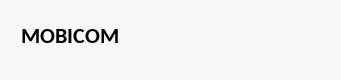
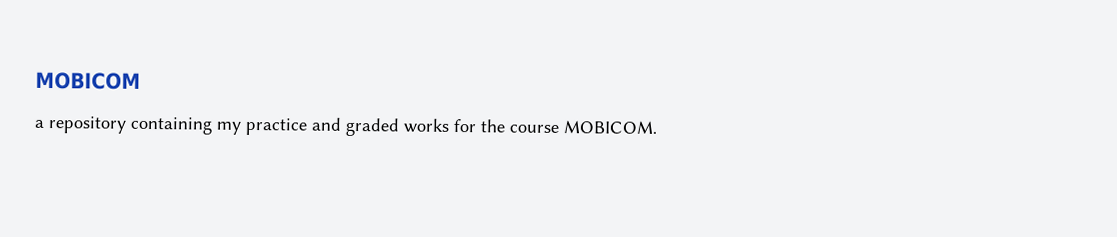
+ a repository containing my practice and graded works for the course MOBICOM.

